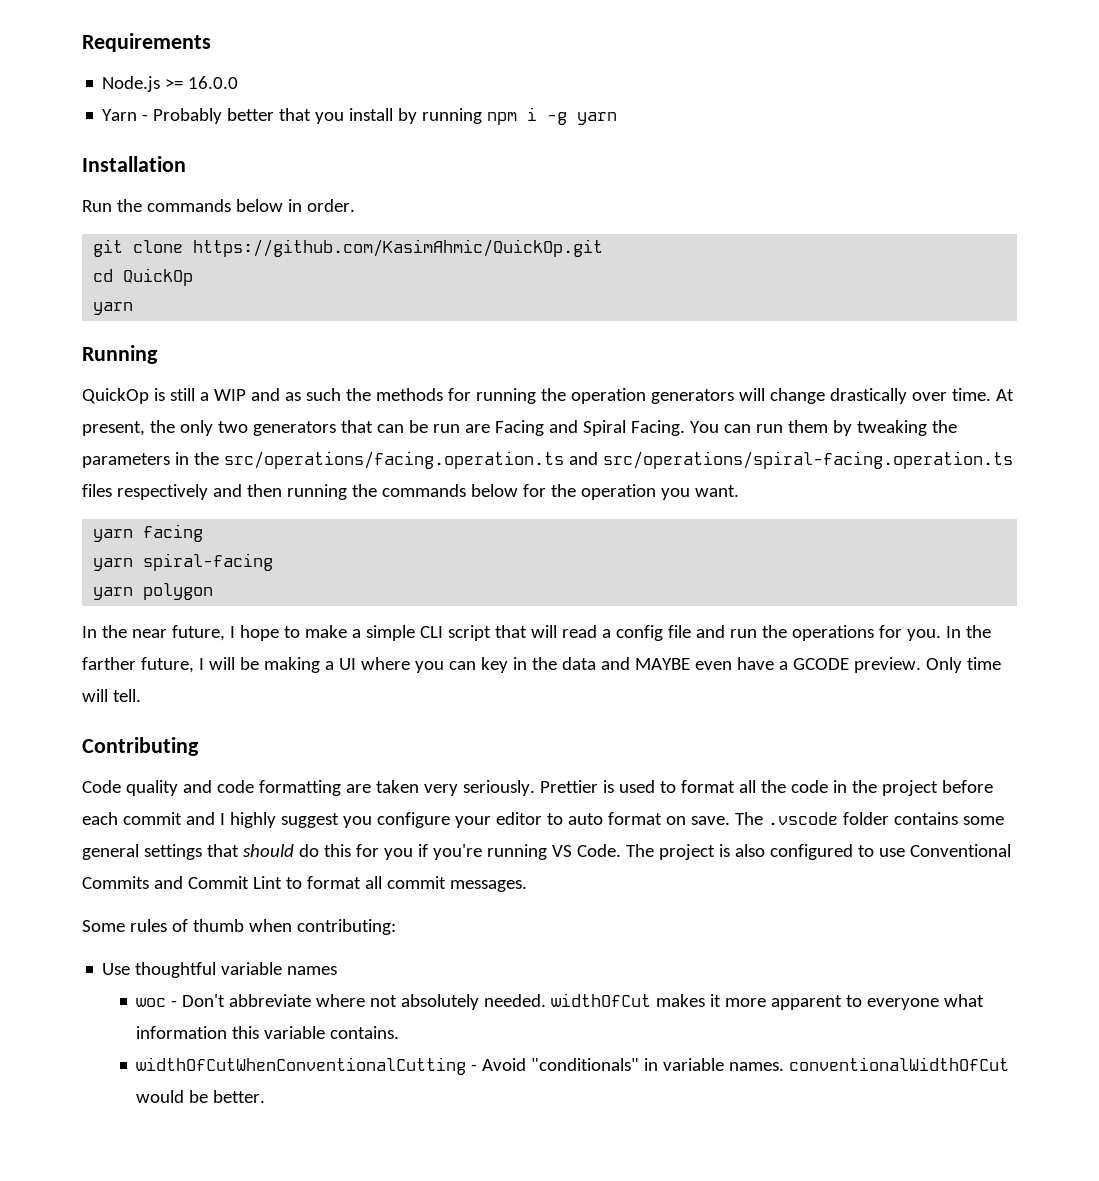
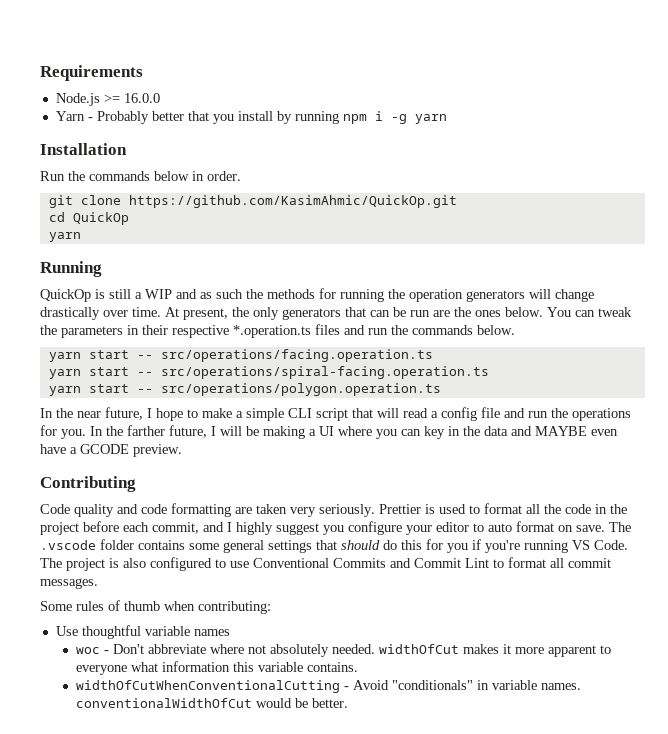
- At present, the only two generators that can be run are Facing and Spiral Facing. You can run them by tweaking the parameters in the src/operations/facing.operation.ts and src/operations/spiral-facing.operation.ts files respectively and then running the commands below for the operation you want.
- yarn facing
- yarn spiral-facing
- yarn polygon
+ At present, the only generators that can be run are the ones below. You can tweak the parameters in their respective *.operation.ts files and run the commands below.
+ yarn start -- src/operations/facing.operation.ts
+ yarn start -- src/operations/spiral-facing.operation.ts
+ yarn start -- src/operations/polygon.operation.ts
- Only time will tell.
- Prettier is used to format all the code in the project before each commit and I highly suggest you configure your editor to auto format on save.
+ Prettier is used to format all the code in the project before each commit, and I highly suggest you configure your editor to auto format on save.

